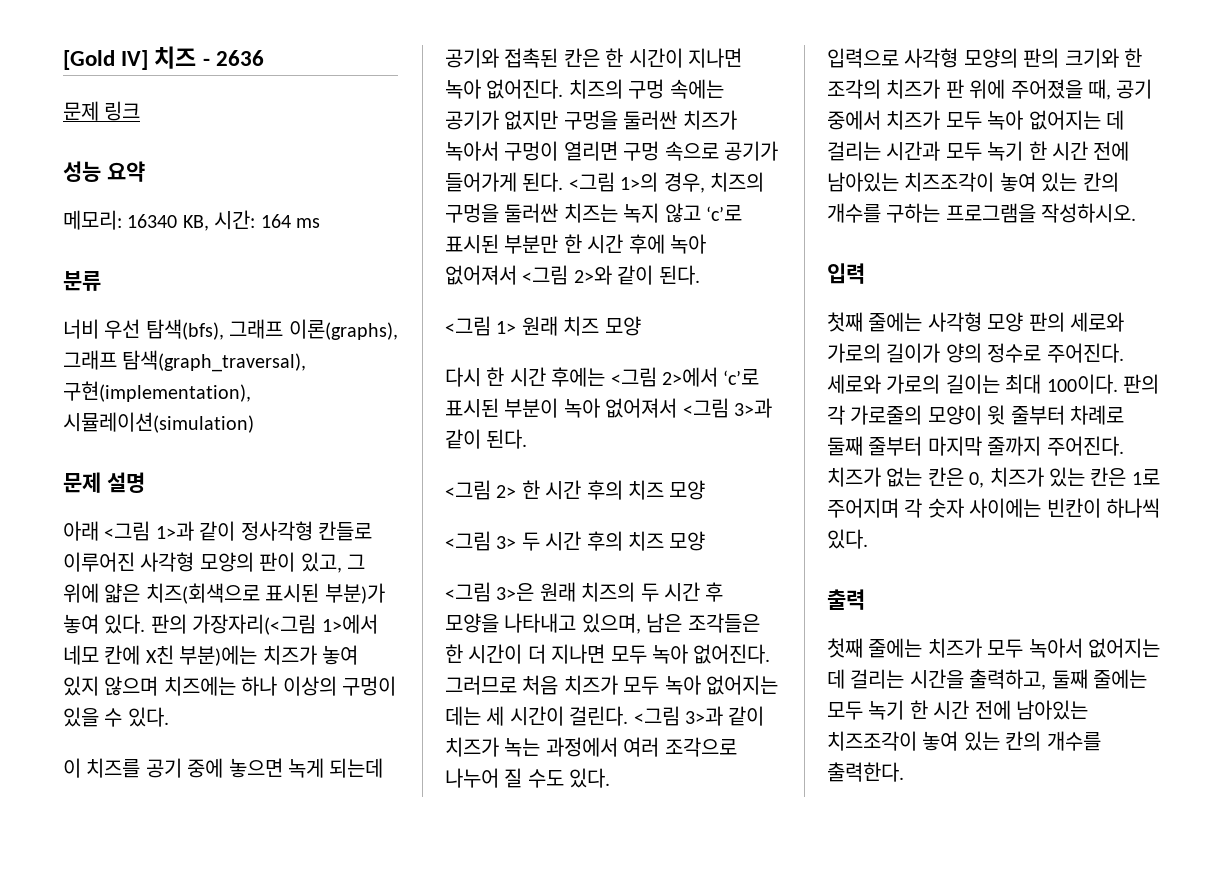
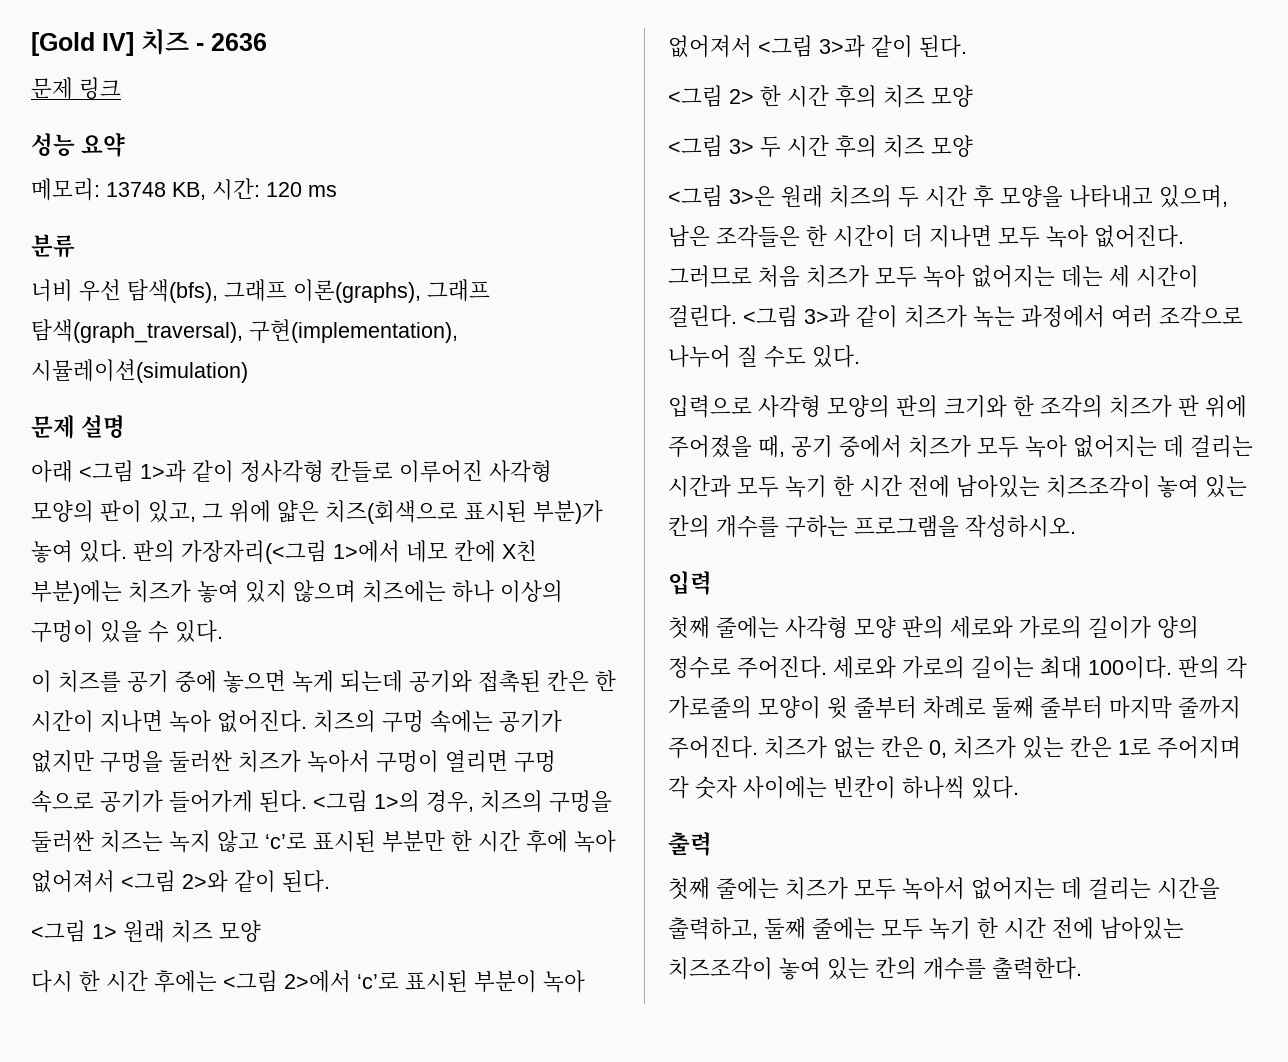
- 메모리: 16340 KB, 시간: 164 ms
+ 메모리: 13748 KB, 시간: 120 ms

